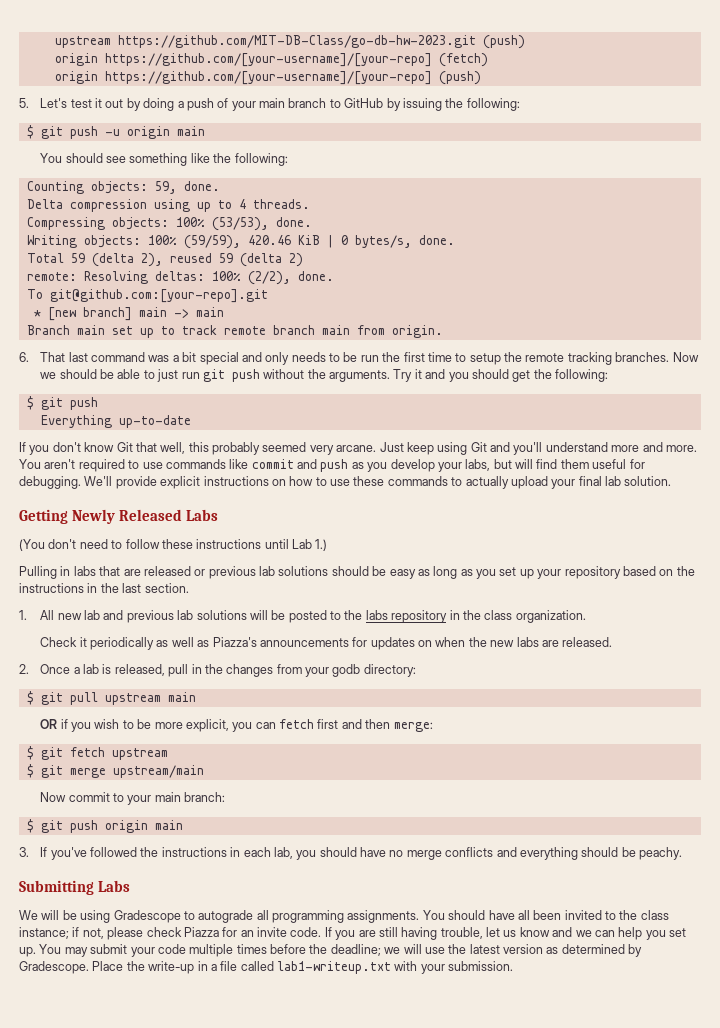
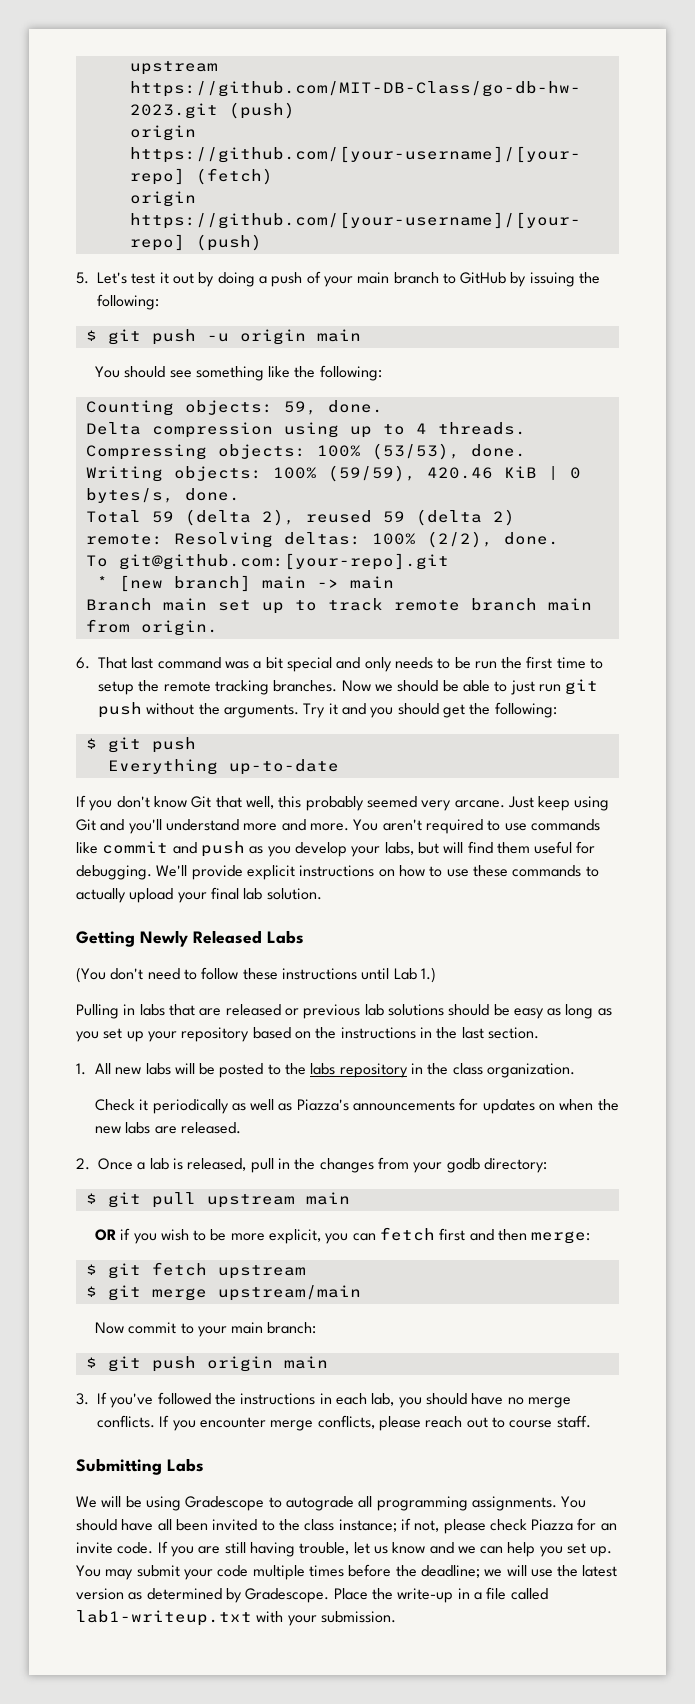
- 1. All new lab and previous lab solutions will be posted to the labs repository in the class organization.
+ 1. All new labs will be posted to the labs repository in the class organization.
- 3. If you've followed the instructions in each lab, you should have no merge conflicts and everything should be peachy.
+ 3. If you've followed the instructions in each lab, you should have no merge conflicts. If you encounter merge conflicts, please reach out to course staff.

